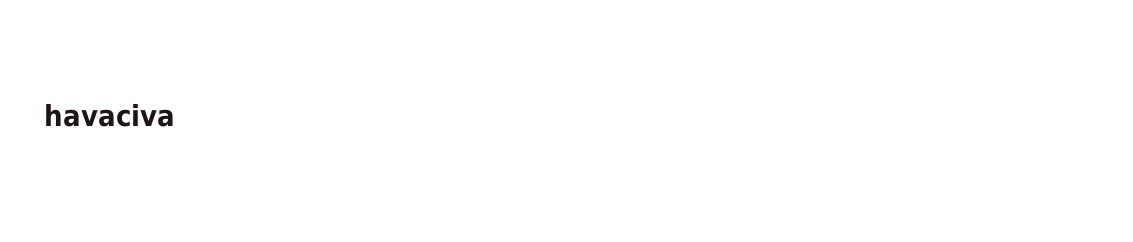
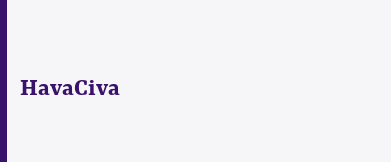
- havaciva
+ HavaCiva

